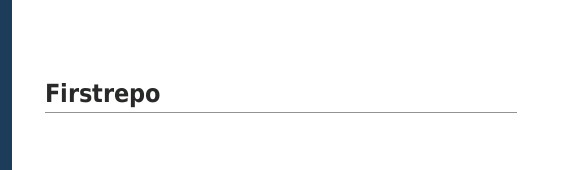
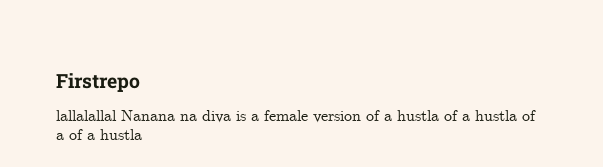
+ lallalallal Nanana na diva is a female version of a hustla of a hustla of a of a hustla

